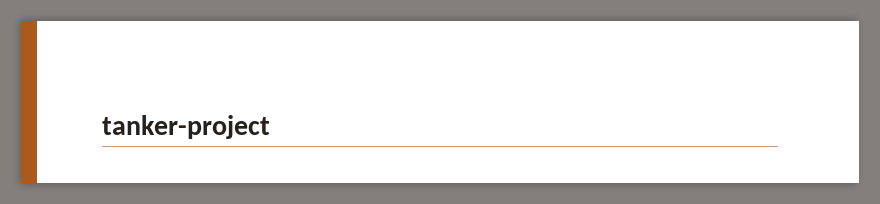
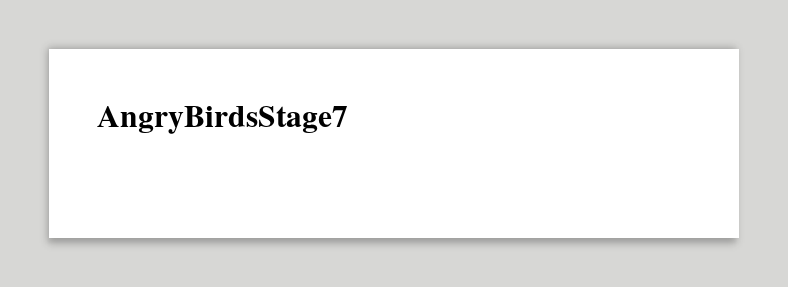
- tanker-project
+ AngryBirdsStage7

